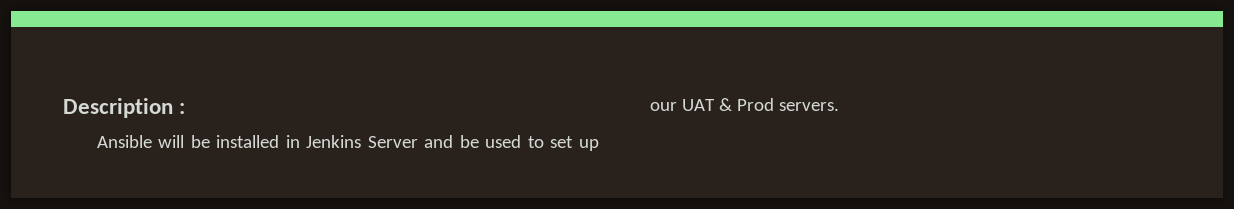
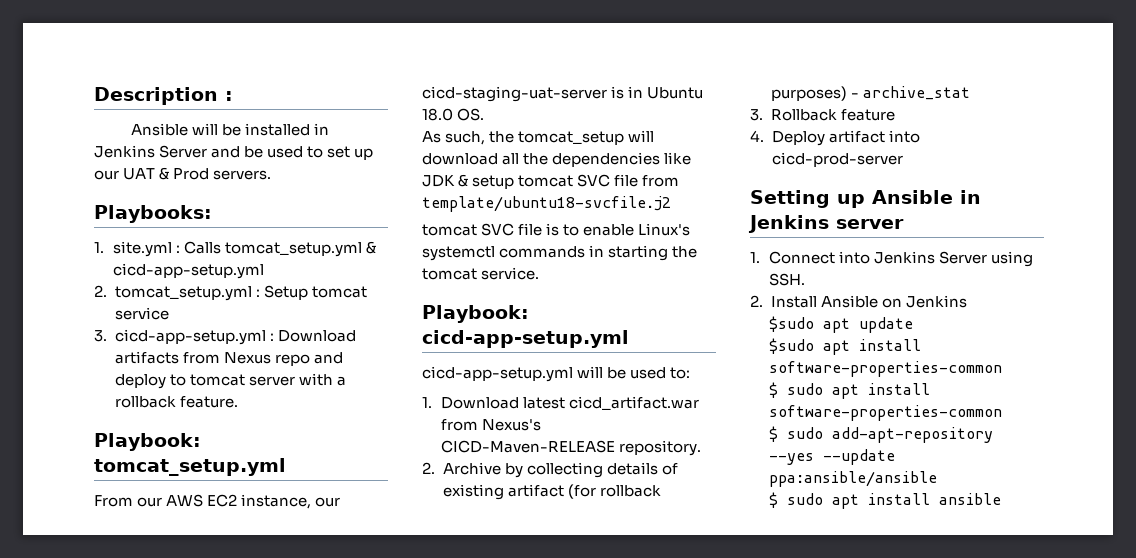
+ Playbooks:
+ 1. site.yml : Calls tomcat_setup.yml & cicd-app-setup.yml
+ 2. tomcat_setup.yml : Setup tomcat service
+ 3. cicd-app-setup.yml : Download artifacts from Nexus repo and deploy to tomcat server with a rollback feature.
+ Playbook: tomcat_setup.yml
+ From our AWS EC2 instance, our cicd-staging-uat-server is in Ubuntu 18.0 OS.
+ As such, the tomcat_setup will download all the dependencies like JDK & setup tomcat SVC file from template/ubuntu18-svcfile.j2
+ tomcat SVC file is to enable Linux's systemctl commands in starting the tomcat service.
+ Playbook: cicd-app-setup.yml
+ cicd-app-setup.yml will be used to:
+ 1. Download latest cicd_artifact.war from Nexus's CICD-Maven-RELEASE repository.
+ 2. Archive by collecting details of existing artifact (for rollback purposes) - archive_stat
+ 3. Rollback feature
+ 4. Deploy artifact into cicd-prod-server
+ Setting up Ansible in Jenkins server
+ 1. Connect into Jenkins Server using SSH.
+ 2. Install Ansible on Jenkins
+ $sudo apt update
+ $sudo apt install software-properties-common
+ $ sudo apt install software-properties-common
+ $ sudo add-apt-repository --yes --update ppa:ansible/ansible
+ $ sudo apt install ansible

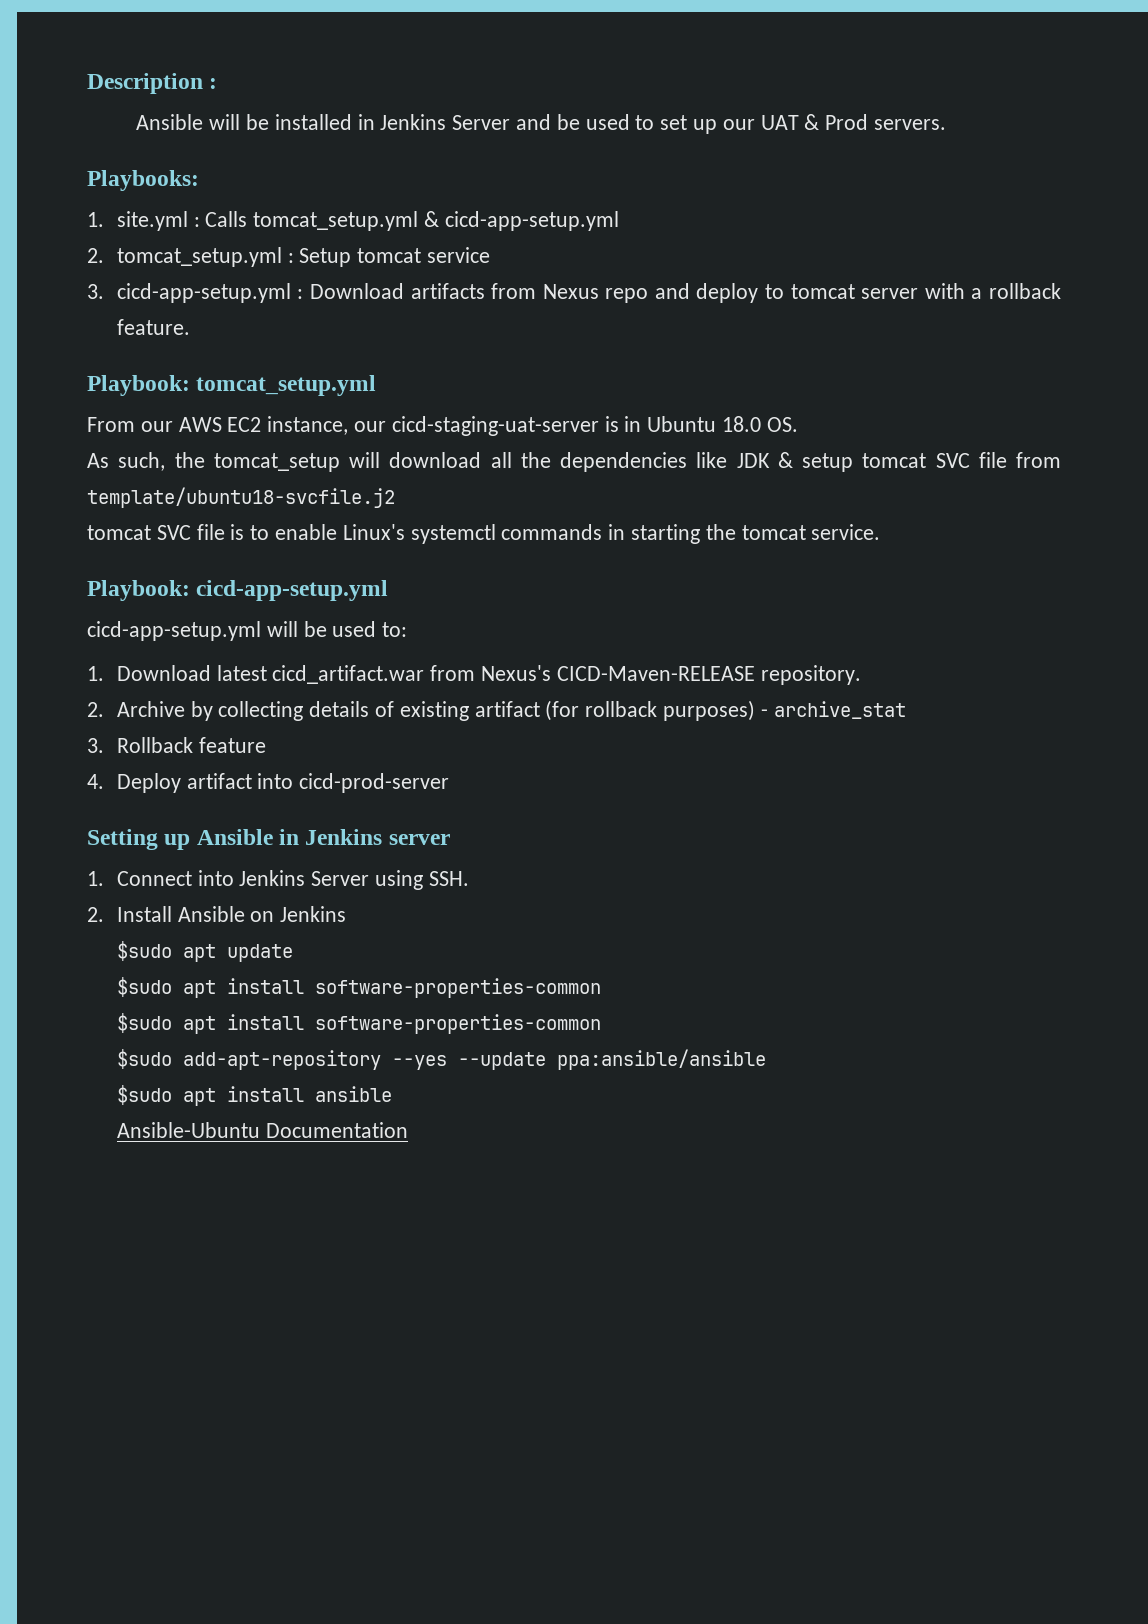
  $sudo apt update
  $sudo apt install software-properties-common
- $ sudo apt install software-properties-common
- $ sudo add-apt-repository --yes --update ppa:ansible/ansible
+ $sudo apt install software-properties-common
+ $sudo add-apt-repository --yes --update ppa:ansible/ansible
- $ sudo apt install ansible
+ $sudo apt install ansible
+ Ansible-Ubuntu Documentation

